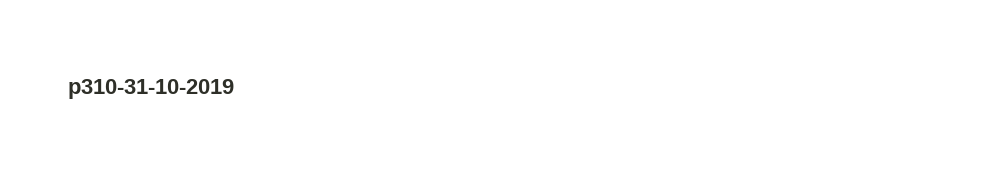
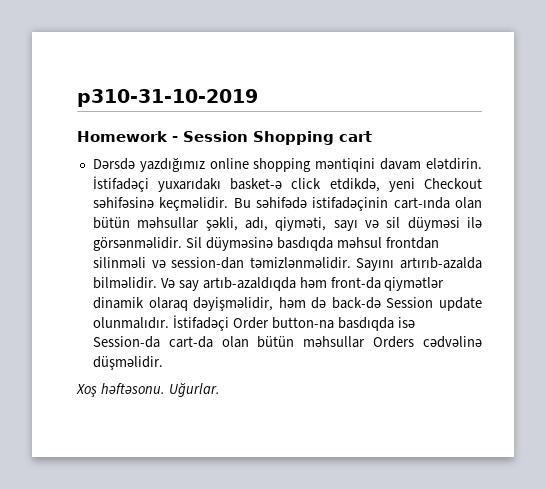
+ Homework - Session Shopping cart
+ Dərsdə yazdığımız online shopping məntiqini davam elətdirin. İstifadəçi yuxarıdakı basket-ə click etdikdə, yeni Checkout səhifəsinə keçməlidir. Bu səhifədə istifadəçinin cart-ında olan bütün məhsullar şəkli, adı, qiyməti, sayı və sil düyməsi ilə görsənməlidir. Sil düyməsinə basdıqda məhsul frontdan silinməli və session-dan təmizlənməlidir. Sayını artırıb-azalda bilməlidir. Və say artıb-azaldıqda həm front-da qiymətlər dinamik olaraq dəyişməlidir, həm də back-də Session update olunmalıdır. İstifadəçi Order button-na basdıqda isə Session-da cart-da olan bütün məhsullar Orders cədvəlinə düşməlidir.
+ Xoş həftəsonu. Uğurlar.

